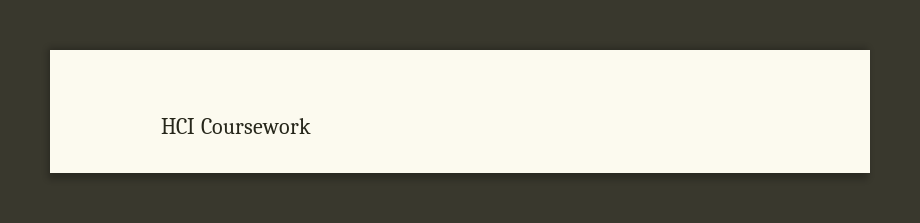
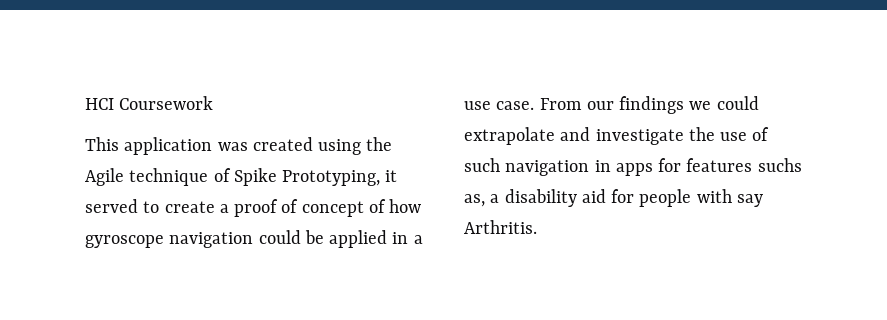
+ This application was created using the Agile technique of Spike Prototyping, it served to create a proof of concept of how gyroscope navigation could be applied in a use case. From our findings we could extrapolate and investigate the use of such navigation in apps for features suchs as, a disability aid for people with say Arthritis.

